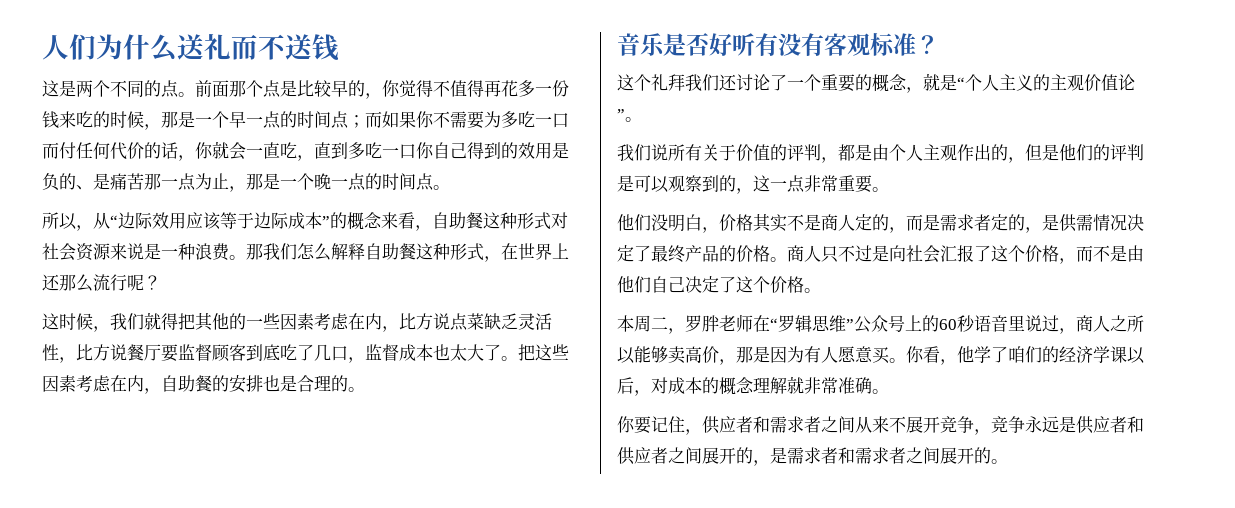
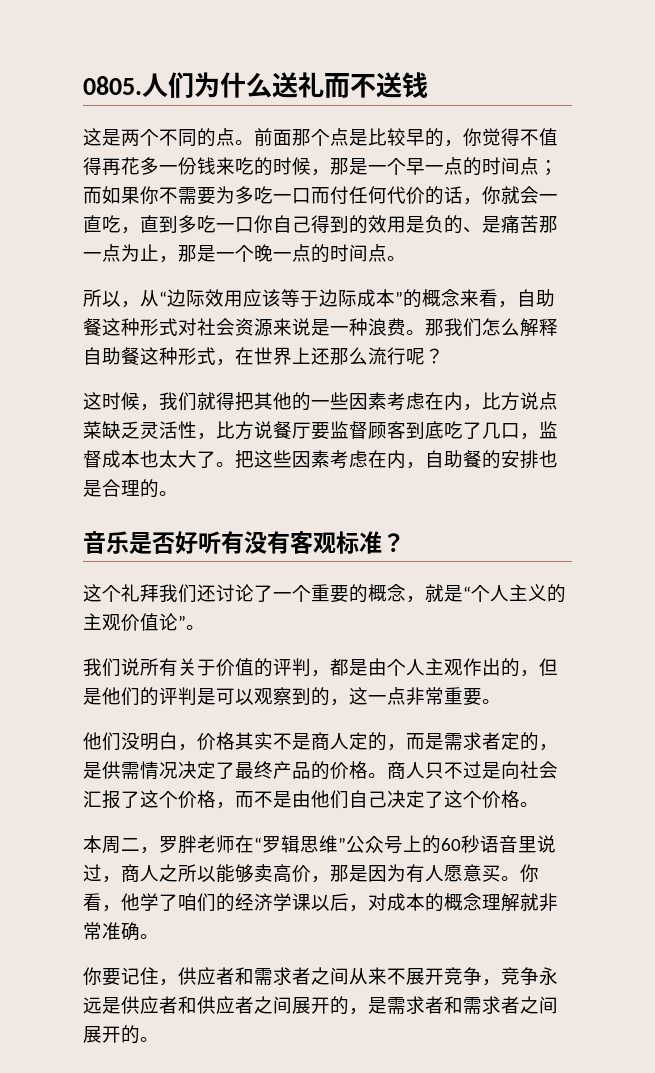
+ 0805.

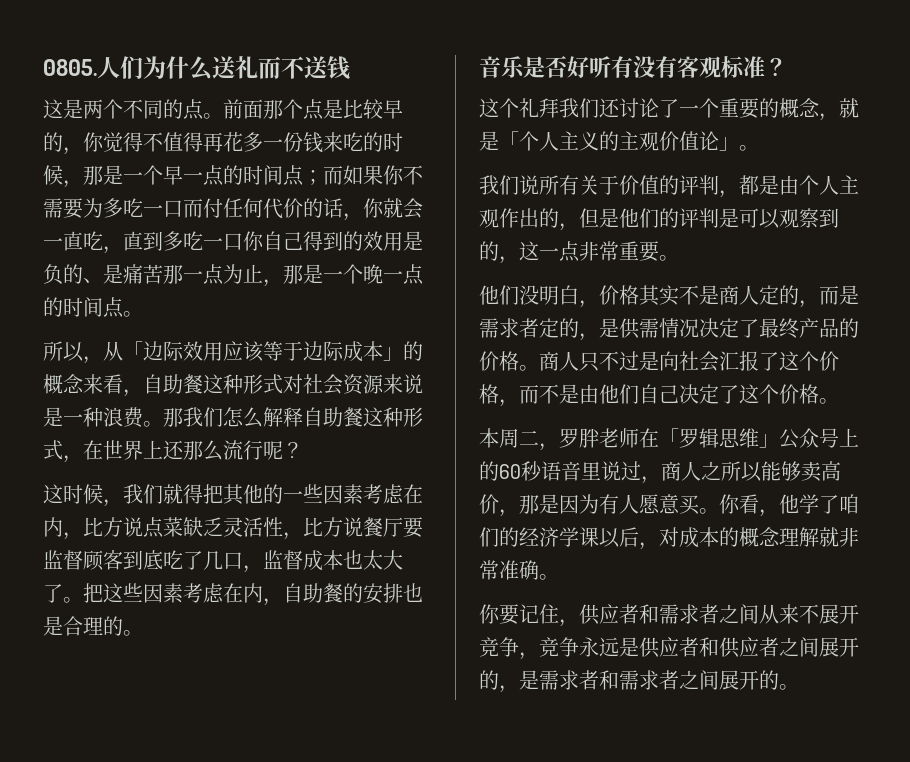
- 所以，从“边际效用应该等于边际成本”的概念来看，自助餐这种形式对社会资源来说是一种浪费。
+ 所以，从「边际效用应该等于边际成本」的概念来看，自助餐这种形式对社会资源来说是一种浪费。
- 这个礼拜我们还讨论了一个重要的概念，就是“个人主义的主观价值论”。
+ 这个礼拜我们还讨论了一个重要的概念，就是「个人主义的主观价值论」。
- 本周二，罗胖老师在“罗辑思维”公众号上的60秒语音里说过，商人之所以能够卖高价，那是因为有人愿意买。
+ 本周二，罗胖老师在「罗辑思维」公众号上的60秒语音里说过，商人之所以能够卖高价，那是因为有人愿意买。

